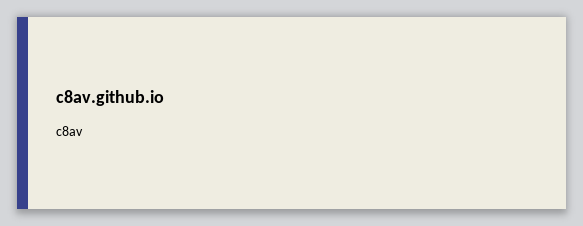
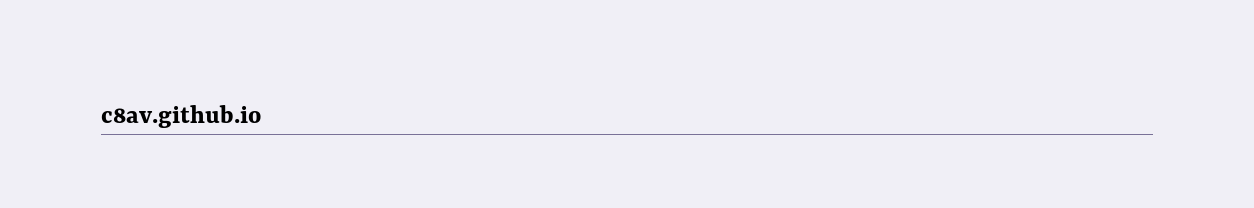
- c8av

